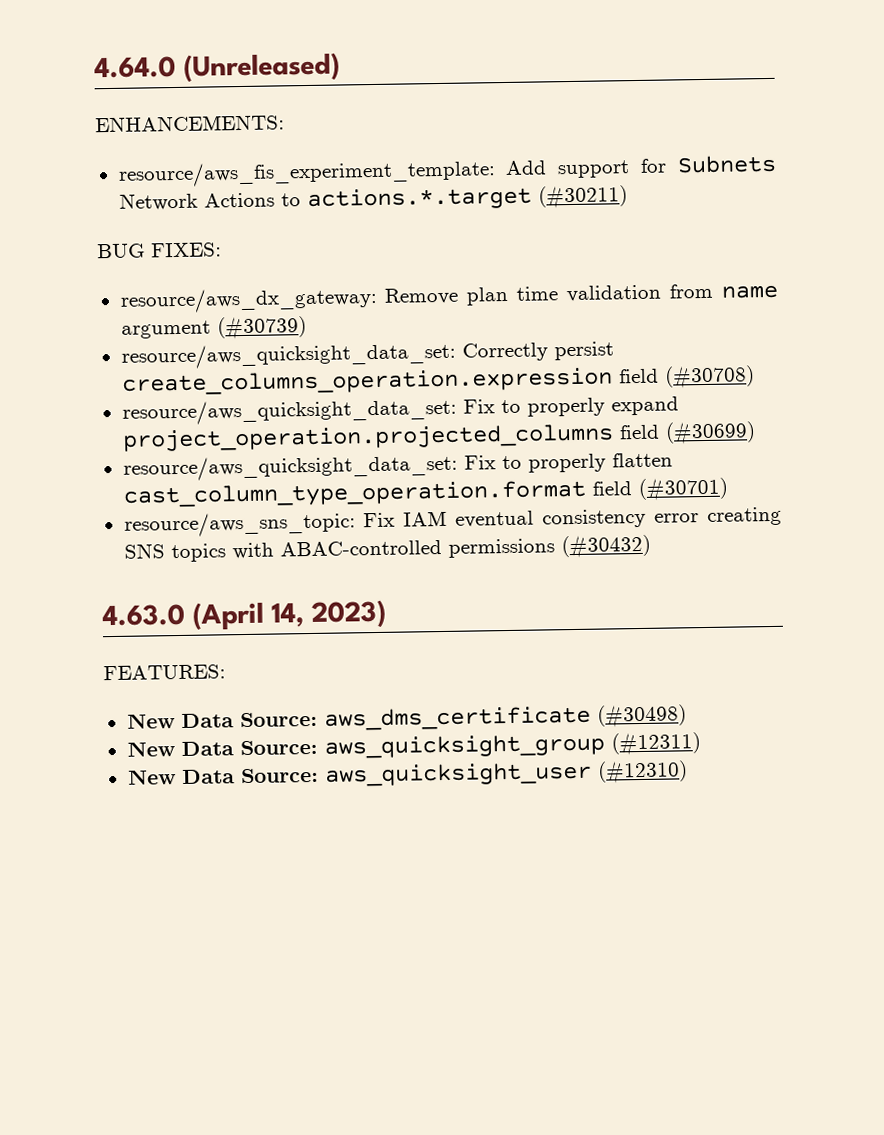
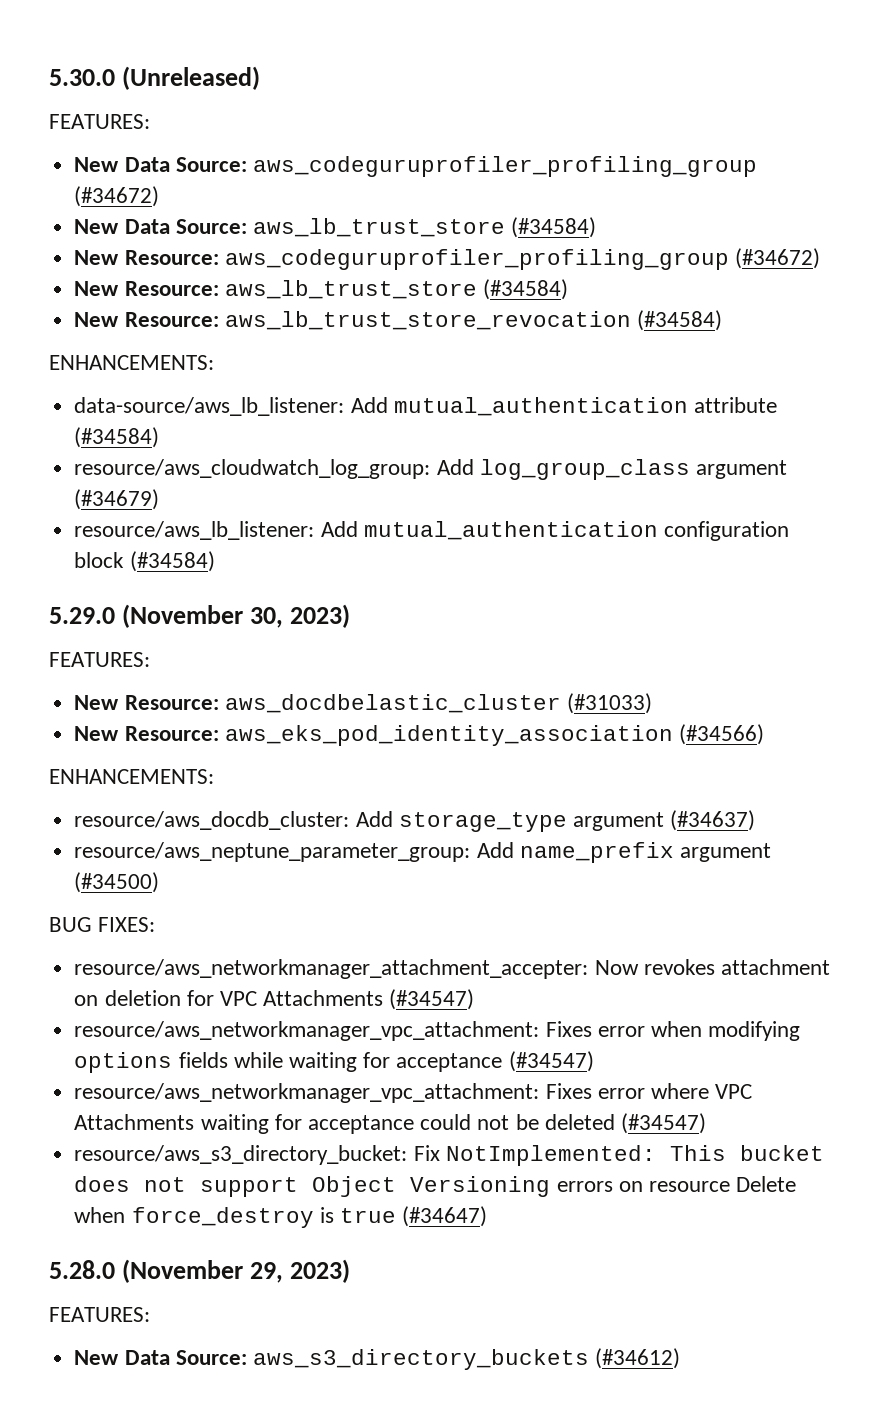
- 4.64.0 (Unreleased)
+ 5.30.0 (Unreleased)
+ FEATURES:
+ New Data Source: aws_codeguruprofiler_profiling_group (#34672)
+ New Data Source: aws_lb_trust_store (#34584)
+ New Resource: aws_codeguruprofiler_profiling_group (#34672)
+ New Resource: aws_lb_trust_store (#34584)
+ New Resource: aws_lb_trust_store_revocation (#34584)
  ENHANCEMENTS:
- resource/aws_fis_experiment_template: Add support for Subnets Network Actions to actions.*.target (#30211)
+ data-source/aws_lb_listener: Add mutual_authentication attribute (#34584)
+ resource/aws_cloudwatch_log_group: Add log_group_class argument (#34679)
+ resource/aws_lb_listener: Add mutual_authentication configuration block (#34584)
+ 5.29.0 (November 30, 2023)
+ FEATURES:
+ New Resource: aws_docdbelastic_cluster (#31033)
+ New Resource: aws_eks_pod_identity_association (#34566)
+ ENHANCEMENTS:
+ resource/aws_docdb_cluster: Add storage_type argument (#34637)
+ resource/aws_neptune_parameter_group: Add name_prefix argument (#34500)
  BUG FIXES:
- resource/aws_dx_gateway: Remove plan time validation from name argument (#30739)
- resource/aws_quicksight_data_set: Correctly persist create_columns_operation.expression field (#30708)
- resource/aws_quicksight_data_set: Fix to properly expand project_operation.projected_columns field (#30699)
- resource/aws_quicksight_data_set: Fix to properly flatten cast_column_type_operation.format field (#30701)
- resource/aws_sns_topic: Fix IAM eventual consistency error creating SNS topics with ABAC-controlled permissions (#30432)
- 4.63.0 (April 14, 2023)
+ resource/aws_networkmanager_attachment_accepter: Now revokes attachment on deletion for VPC Attachments (#34547)
+ resource/aws_networkmanager_vpc_attachment: Fixes error when modifying options fields while waiting for acceptance (#34547)
+ resource/aws_networkmanager_vpc_attachment: Fixes error where VPC Attachments waiting for acceptance could not be deleted (#34547)
+ resource/aws_s3_directory_bucket: Fix NotImplemented: This bucket does not support Object Versioning errors on resource Delete when force_destroy is true (#34647)
+ 5.28.0 (November 29, 2023)
- New Data Source: aws_dms_certificate (#30498)
- New Data Source: aws_quicksight_group (#12311)
- New Data Source: aws_quicksight_user (#12310)
+ New Data Source: aws_s3_directory_buckets (#34612)

